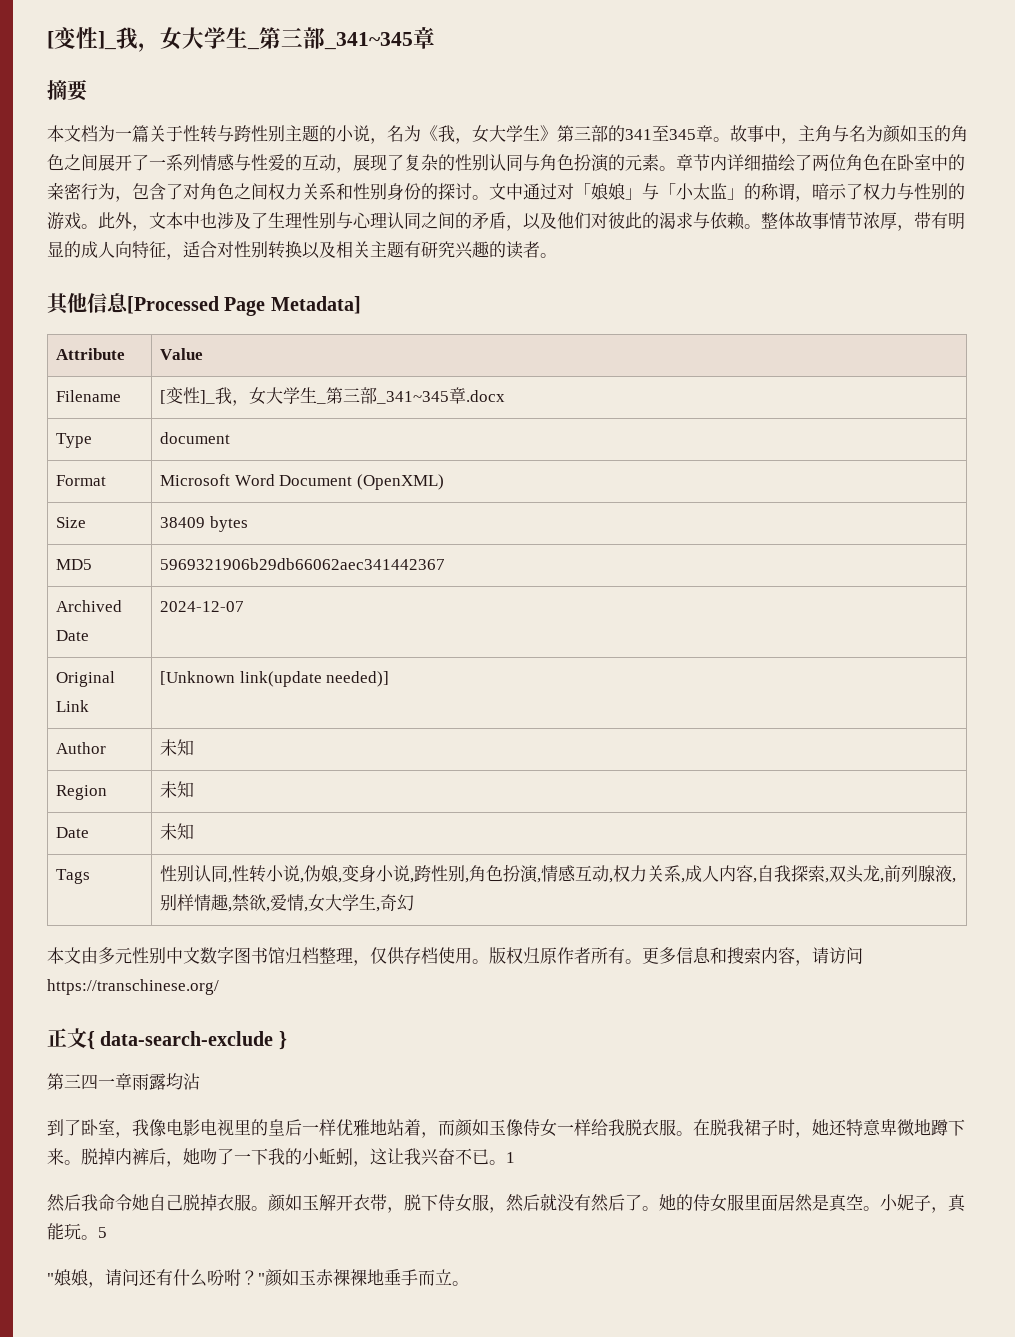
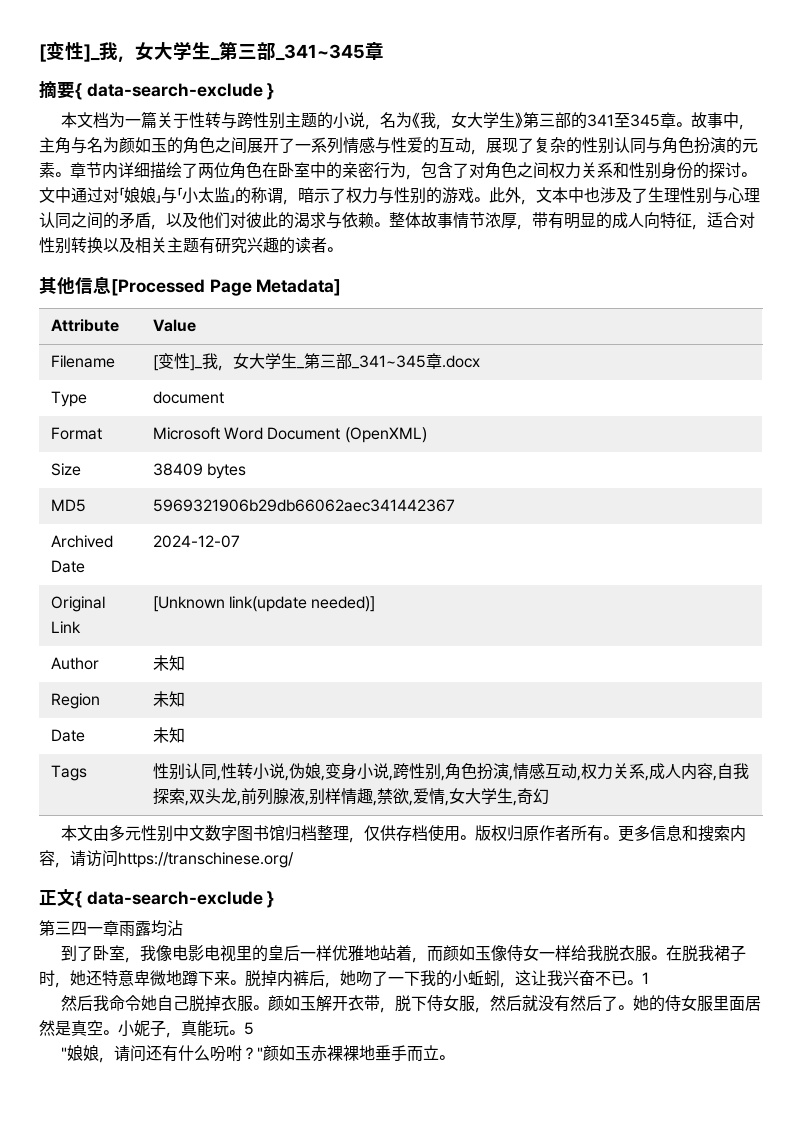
- 摘要
+ 摘要{ data-search-exclude }

